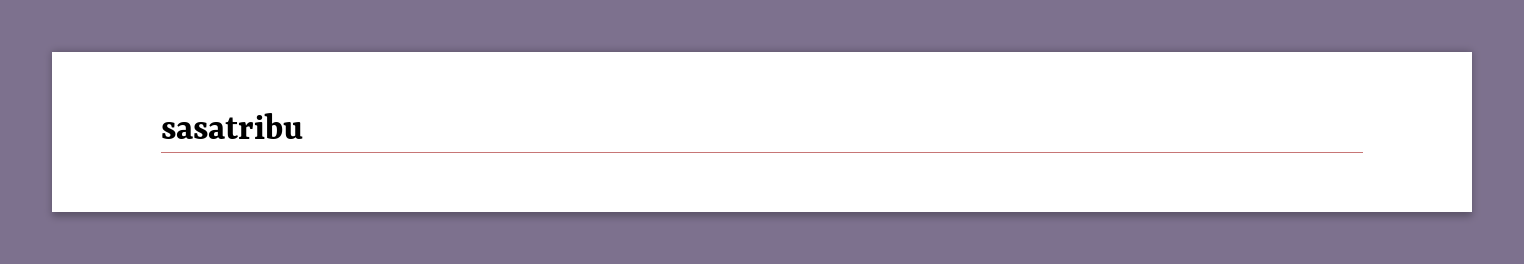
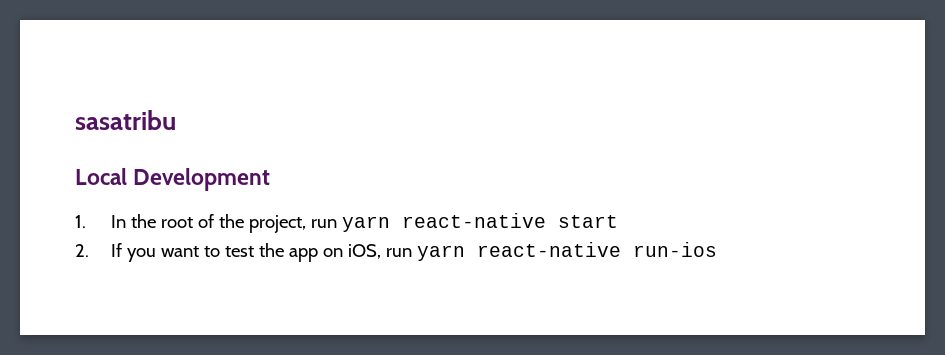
+ Local Development
+ 1. In the root of the project, run yarn react-native start
+ 2. If you want to test the app on iOS, run yarn react-native run-ios

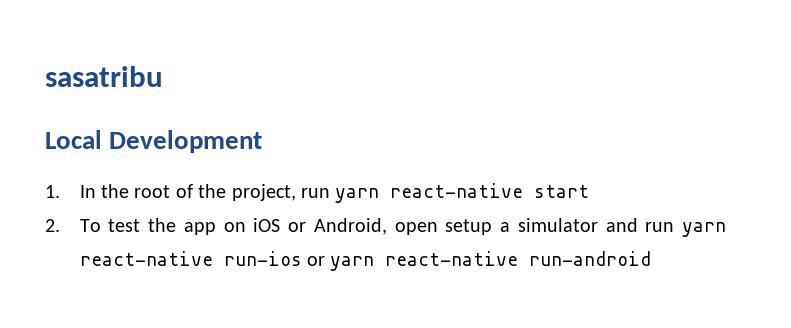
- 2. If you want to test the app on iOS, run yarn react-native run-ios
+ 2. To test the app on iOS or Android, open setup a simulator and run yarn react-native run-ios or yarn react-native run-android

